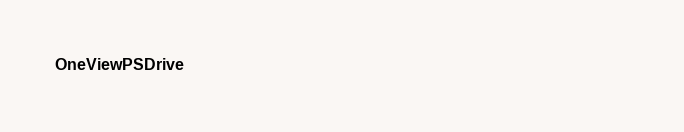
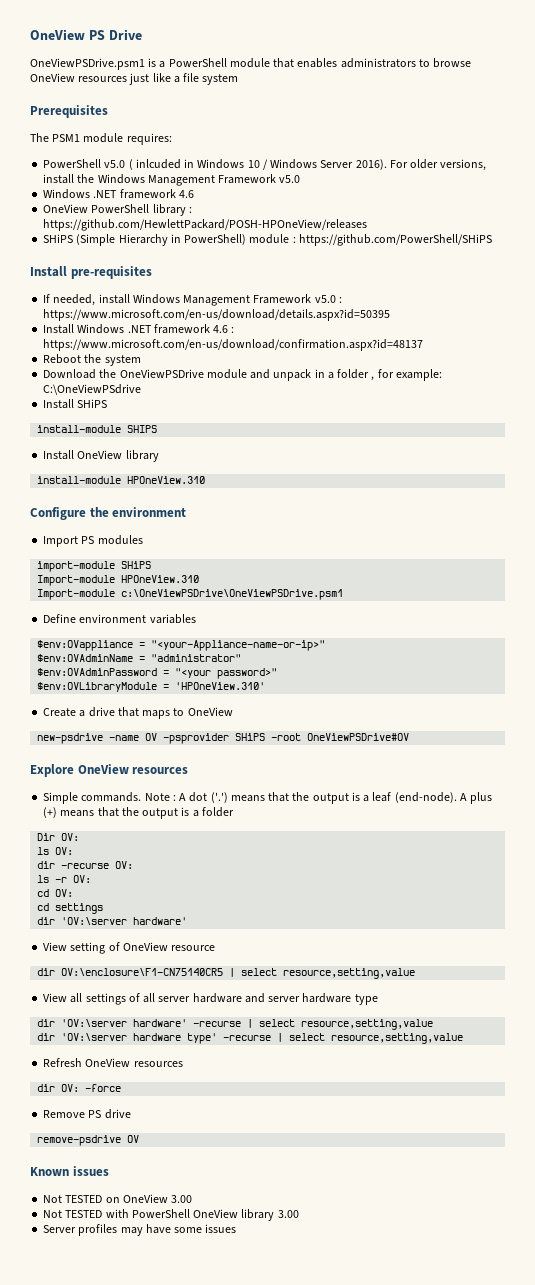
- OneViewPSDrive
+ OneView PS Drive
+ OneViewPSDrive.psm1 is a PowerShell module that enables administrators to browse OneView resources just like a file system
+ Prerequisites
+ The PSM1 module requires:
+ PowerShell v5.0 ( inlcuded in Windows 10 / Windows Server 2016). For older versions, install the Windows Management Framework v5.0
+ Windows .NET framework 4.6
+ OneView PowerShell library : https://github.com/HewlettPackard/POSH-HPOneView/releases
+ SHiPS (Simple Hierarchy in PowerShell) module : https://github.com/PowerShell/SHiPS
+ Install pre-requisites
+ If needed, install Windows Management Framework v5.0 : https://www.microsoft.com/en-us/download/details.aspx?id=50395
+ Install Windows .NET framework 4.6 : https://www.microsoft.com/en-us/download/confirmation.aspx?id=48137
+ Reboot the system
+ Download the OneViewPSDrive module and unpack in a folder , for example: C:\OneViewPSdrive
+ Install SHiPS
+ install-module SHIPS
+ Install OneView library
+ install-module HPOneView.310
+ Configure the environment
+ Import PS modules
+ import-module SHiPS
+ Import-module HPOneView.310
+ Import-module c:\OneViewPSDrive\OneViewPSDrive.psm1
+ Define environment variables
+ $env:OVappliance = "<your-Appliance-name-or-ip>"
+ $env:OVAdminName = "administrator"
+ $env:OVAdminPassword = "<your password>"
+ $env:OVLibraryModule = 'HPOneView.310'
+ Create a drive that maps to OneView
+ new-psdrive -name OV -psprovider SHiPS -root OneViewPSDrive#OV
+ Explore OneView resources
+ Simple commands. Note : A dot ('.') means that the output is a leaf (end-node). A plus (+) means that the output is a folder
+ Dir OV:
+ ls OV:
+ dir -recurse OV:
+ ls -r OV:
+ cd OV:
+ cd settings
+ dir 'OV:\server hardware'
+ View setting of OneView resource
+ dir OV:\enclosure\F1-CN75140CR5 | select resource,setting,value
+ View all settings of all server hardware and server hardware type
+ dir 'OV:\server hardware' -recurse | select resource,setting,value
+ dir 'OV:\server hardware type' -recurse | select resource,setting,value
+ Refresh OneView resources
+ dir OV: -force
+ Remove PS drive
+ remove-psdrive OV
+ Known issues
+ Not TESTED on OneView 3.00
+ Not TESTED with PowerShell OneView library 3.00
+ Server profiles may have some issues

